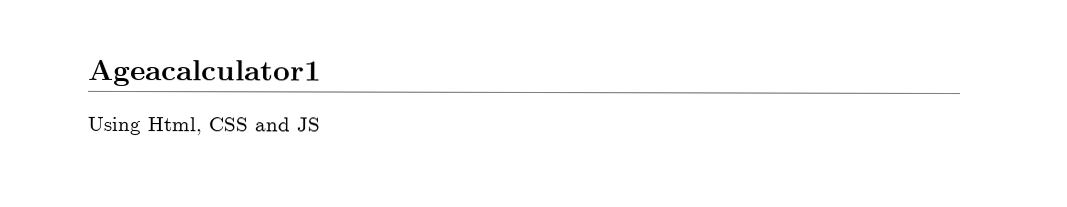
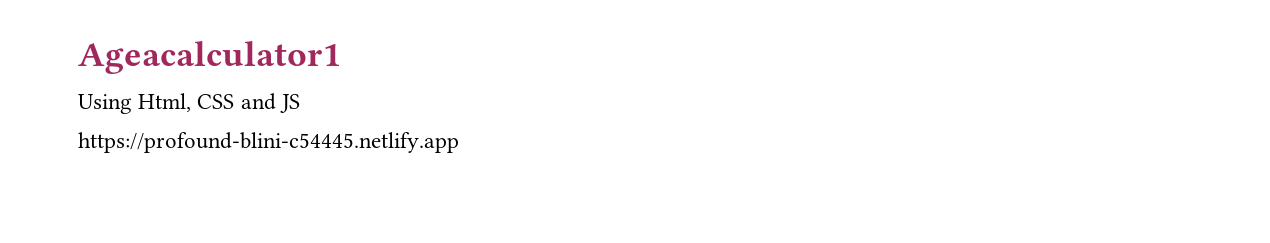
+ https://profound-blini-c54445.netlify.app

